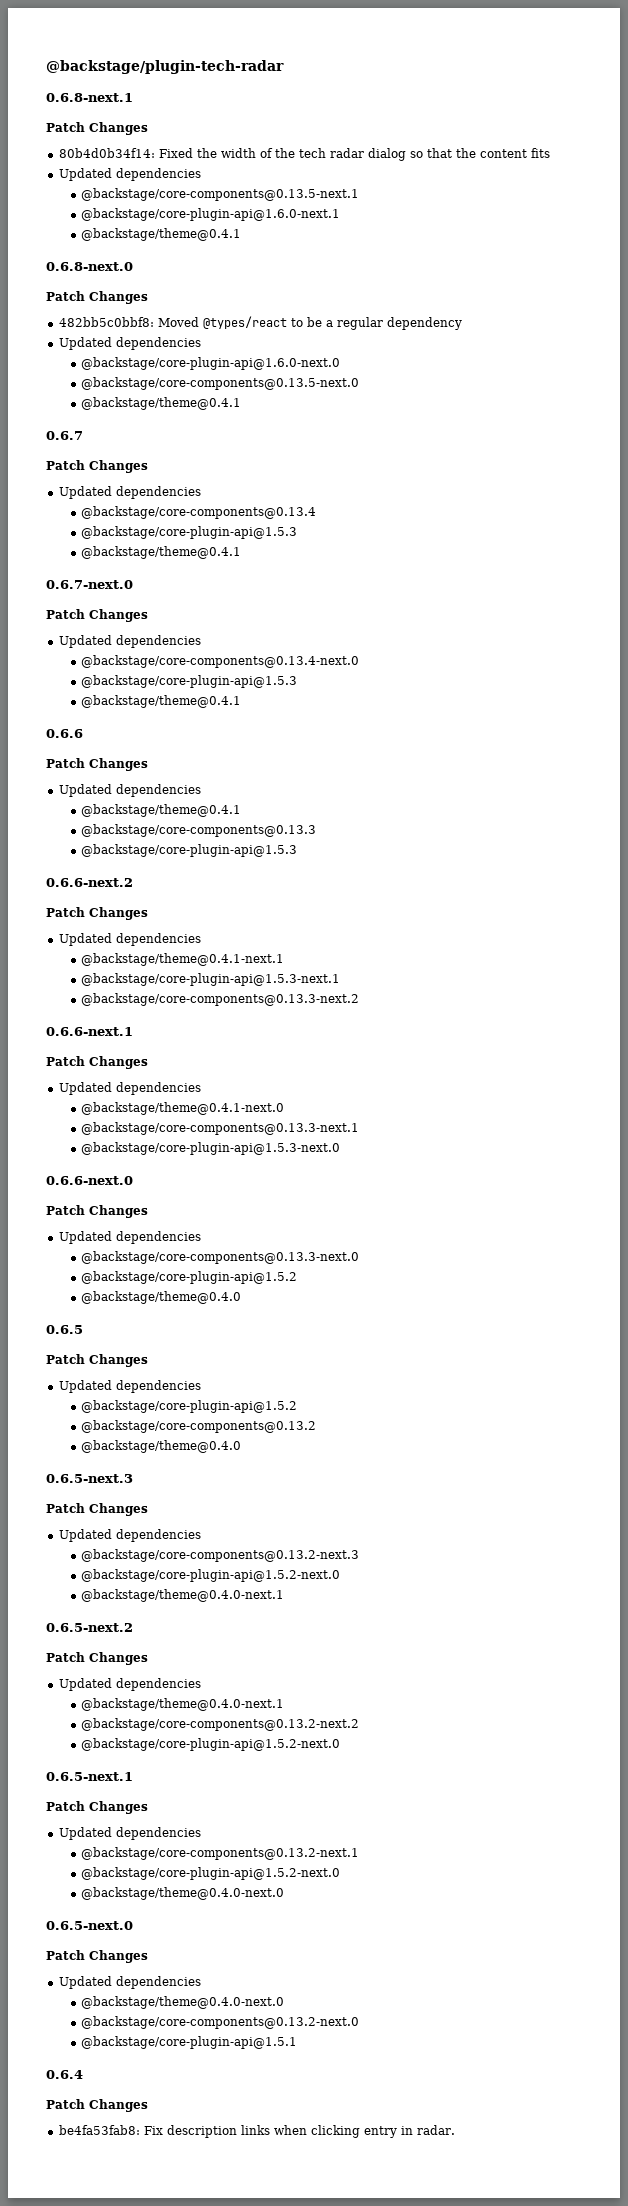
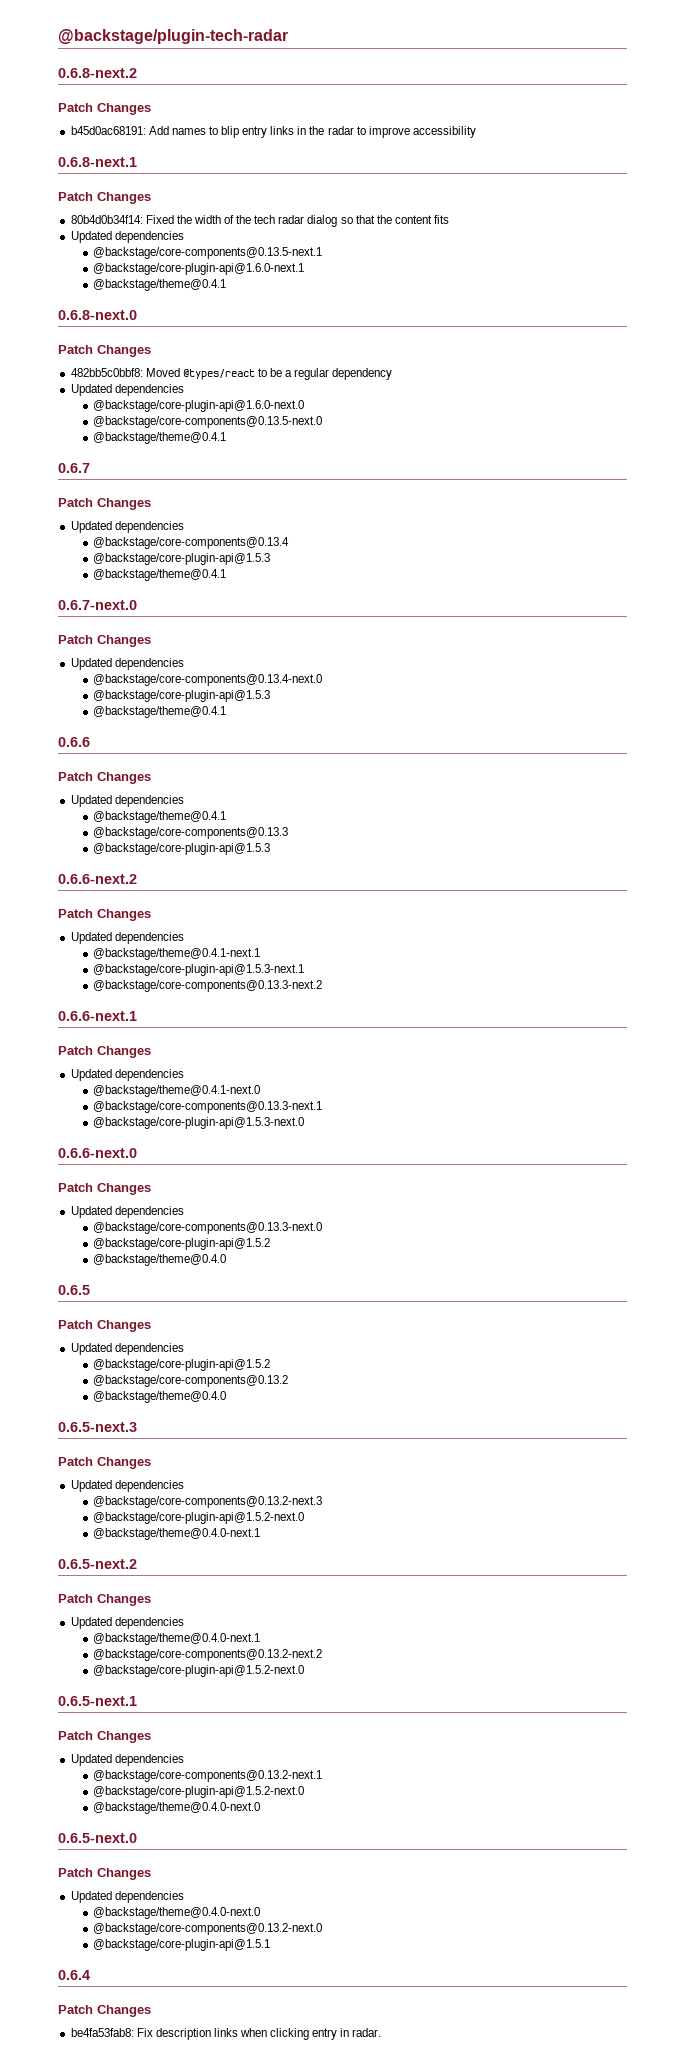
+ 0.6.8-next.2
+ Patch Changes
+ b45d0ac68191: Add names to blip entry links in the radar to improve accessibility

